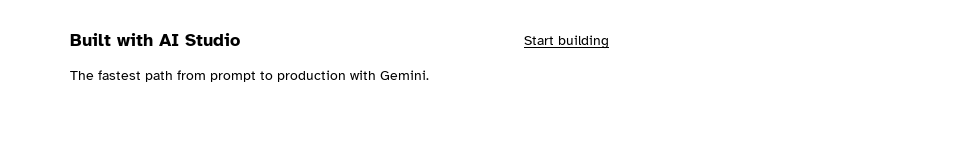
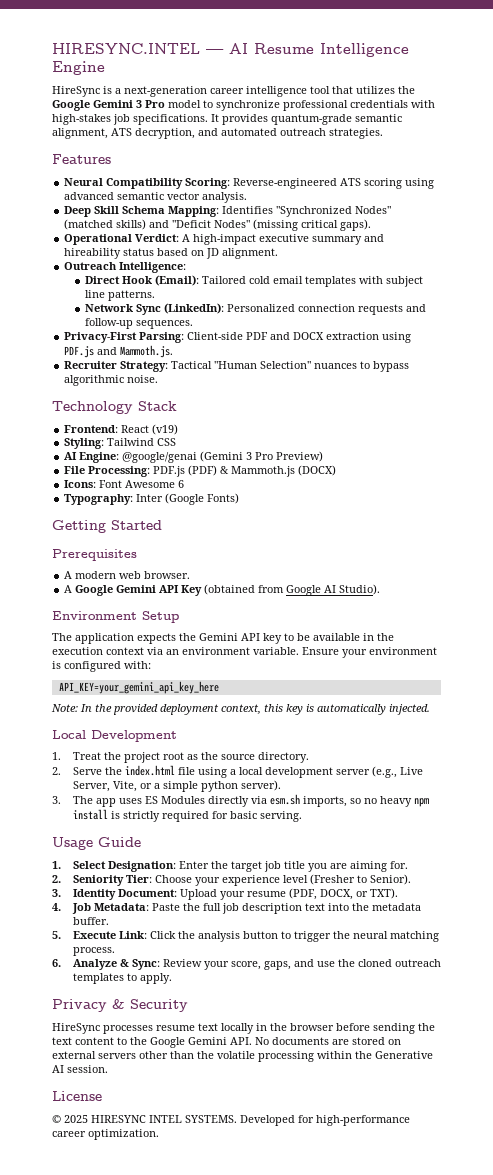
- Built with AI Studio
- The fastest path from prompt to production with Gemini.
- Start building
+ HIRESYNC.INTEL — AI Resume Intelligence Engine
+ HireSync is a next-generation career intelligence tool that utilizes the Google Gemini 3 Pro model to synchronize professional credentials with high-stakes job specifications. It provides quantum-grade semantic alignment, ATS decryption, and automated outreach strategies.
+ Features
+ Neural Compatibility Scoring: Reverse-engineered ATS scoring using advanced semantic vector analysis.
+ Deep Skill Schema Mapping: Identifies "Synchronized Nodes" (matched skills) and "Deficit Nodes" (missing critical gaps).
+ Operational Verdict: A high-impact executive summary and hireability status based on JD alignment.
+ Outreach Intelligence:
+ Direct Hook (Email): Tailored cold email templates with subject line patterns.
+ Network Sync (LinkedIn): Personalized connection requests and follow-up sequences.
+ Privacy-First Parsing: Client-side PDF and DOCX extraction using PDF.js and Mammoth.js.
+ Recruiter Strategy: Tactical "Human Selection" nuances to bypass algorithmic noise.
+ Technology Stack
+ Frontend: React (v19)
+ Styling: Tailwind CSS
+ AI Engine: @google/genai (Gemini 3 Pro Preview)
+ File Processing: PDF.js (PDF) & Mammoth.js (DOCX)
+ Icons: Font Awesome 6
+ Typography: Inter (Google Fonts)
+ Getting Started
+ Prerequisites
+ A modern web browser.
+ A Google Gemini API Key (obtained from Google AI Studio).
+ Environment Setup
+ The application expects the Gemini API key to be available in the execution context via an environment variable. Ensure your environment is configured with:
+ API_KEY=your_gemini_api_key_here
+ Note: In the provided deployment context, this key is automatically injected.
+ Local Development
+ 1. Treat the project root as the source directory.
+ 2. Serve the index.html file using a local development server (e.g., Live Server, Vite, or a simple python server).
+ 3. The app uses ES Modules directly via esm.sh imports, so no heavy npm install is strictly required for basic serving.
+ Usage Guide
+ 1. Select Designation: Enter the target job title you are aiming for.
+ 2. Seniority Tier: Choose your experience level (Fresher to Senior).
+ 3. Identity Document: Upload your resume (PDF, DOCX, or TXT).
+ 4. Job Metadata: Paste the full job description text into the metadata buffer.
+ 5. Execute Link: Click the analysis button to trigger the neural matching process.
+ 6. Analyze & Sync: Review your score, gaps, and use the cloned outreach templates to apply.
+ Privacy & Security
+ HireSync processes resume text locally in the browser before sending the text content to the Google Gemini API. No documents are stored on external servers other than the volatile processing within the Generative AI session.
+ License
+ © 2025 HIRESYNC INTEL SYSTEMS. Developed for high-performance career optimization.

